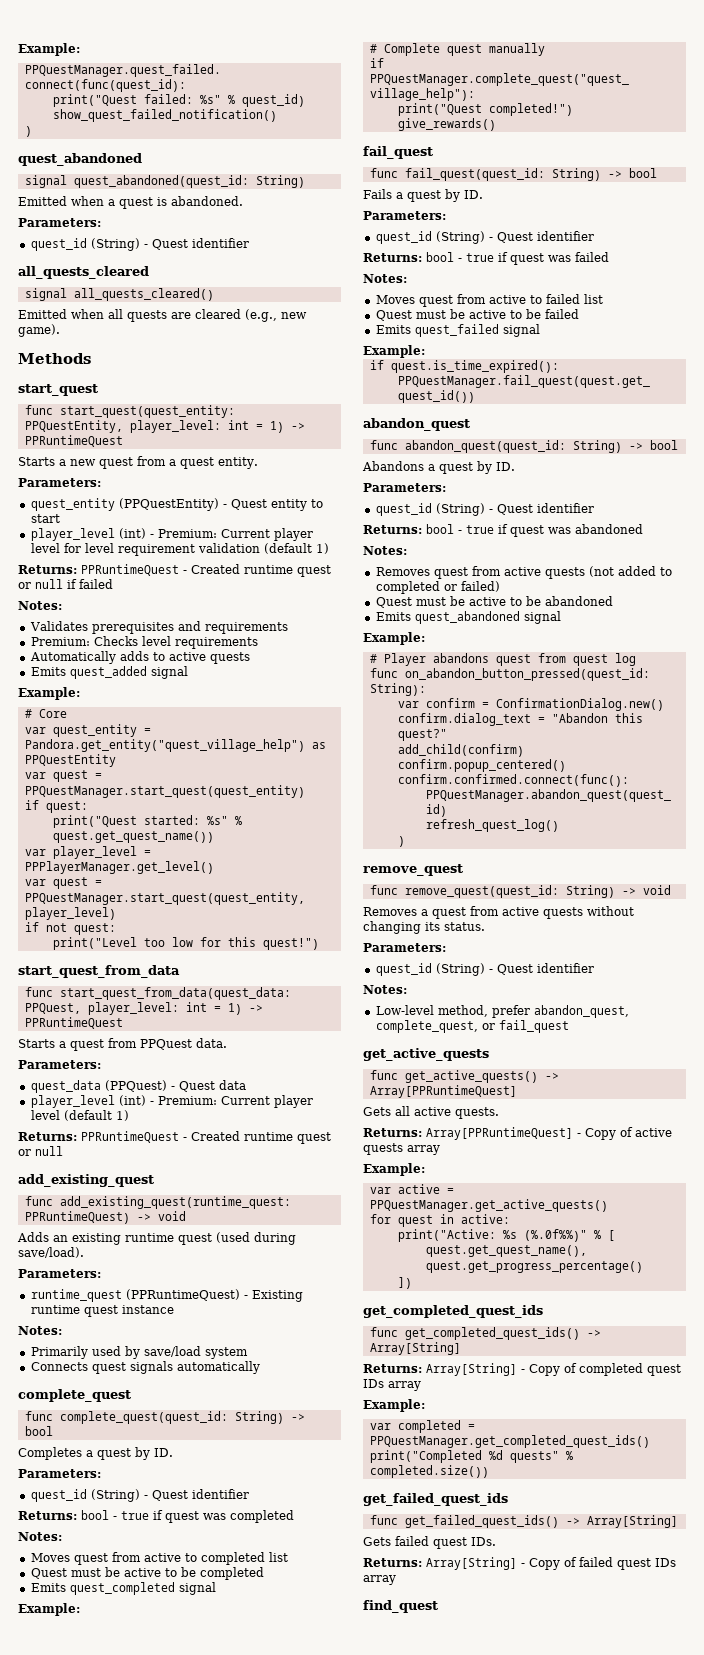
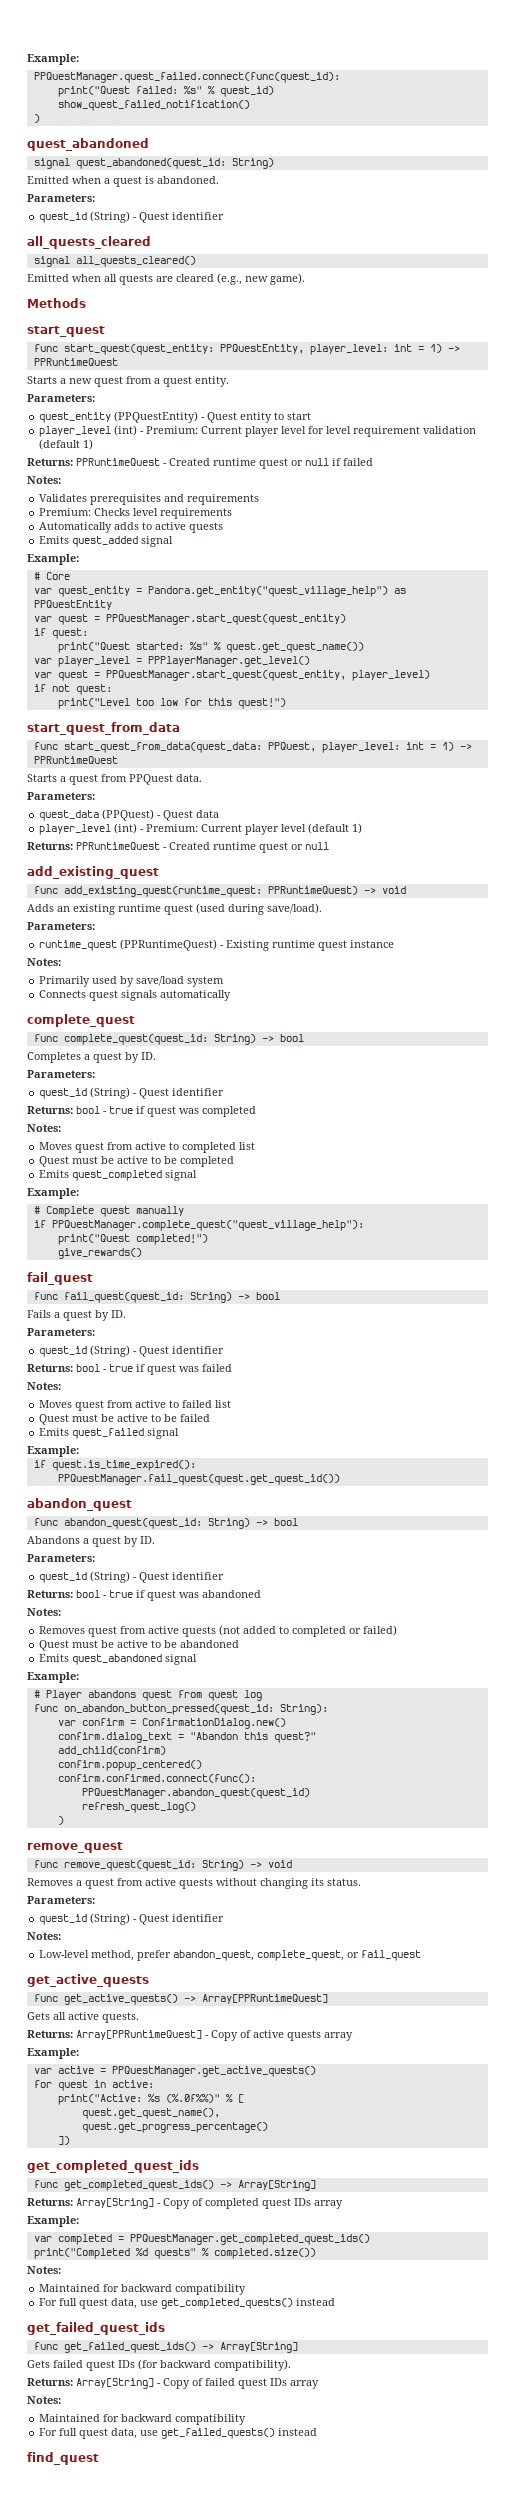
  print("Completed %d quests" % completed.size())
+ Notes:
+ Maintained for backward compatibility
+ For full quest data, use get_completed_quests() instead
- Gets failed quest IDs.
+ Gets failed quest IDs (for backward compatibility).
  Returns: Array[String] - Copy of failed quest IDs array
+ Notes:
+ Maintained for backward compatibility
+ For full quest data, use get_failed_quests() instead

